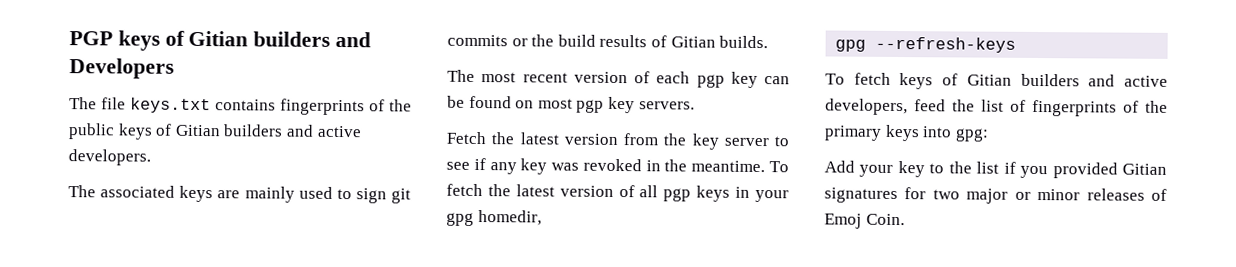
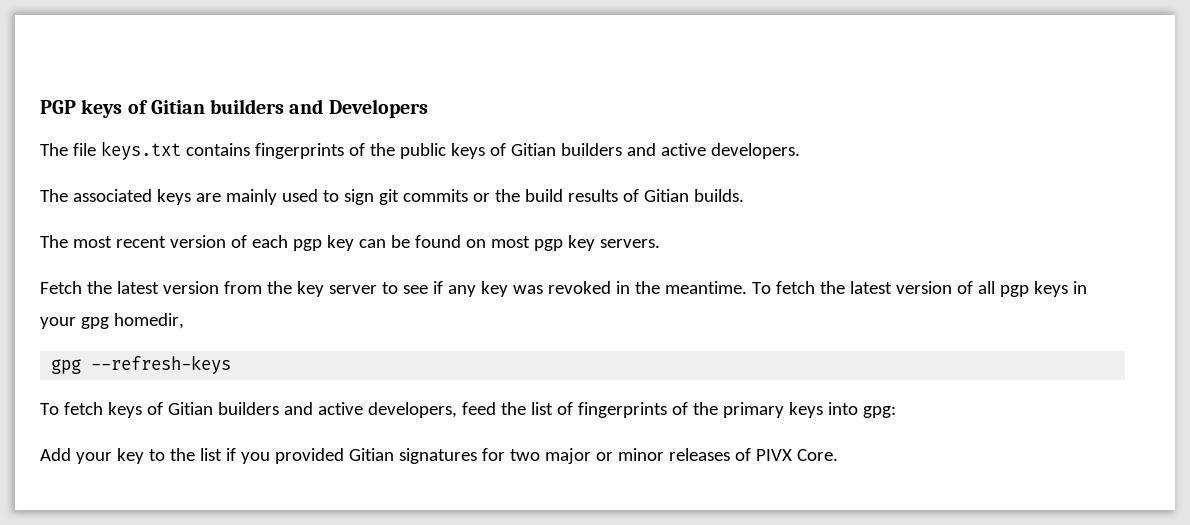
- Add your key to the list if you provided Gitian signatures for two major or minor releases of Emoj Coin.
+ Add your key to the list if you provided Gitian signatures for two major or minor releases of PIVX Core.

